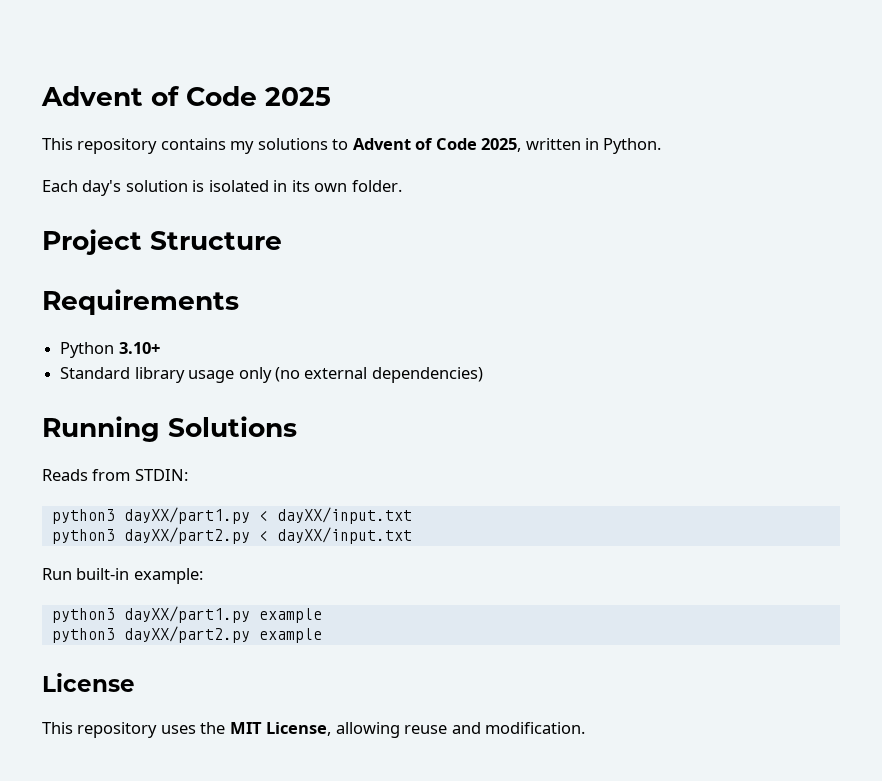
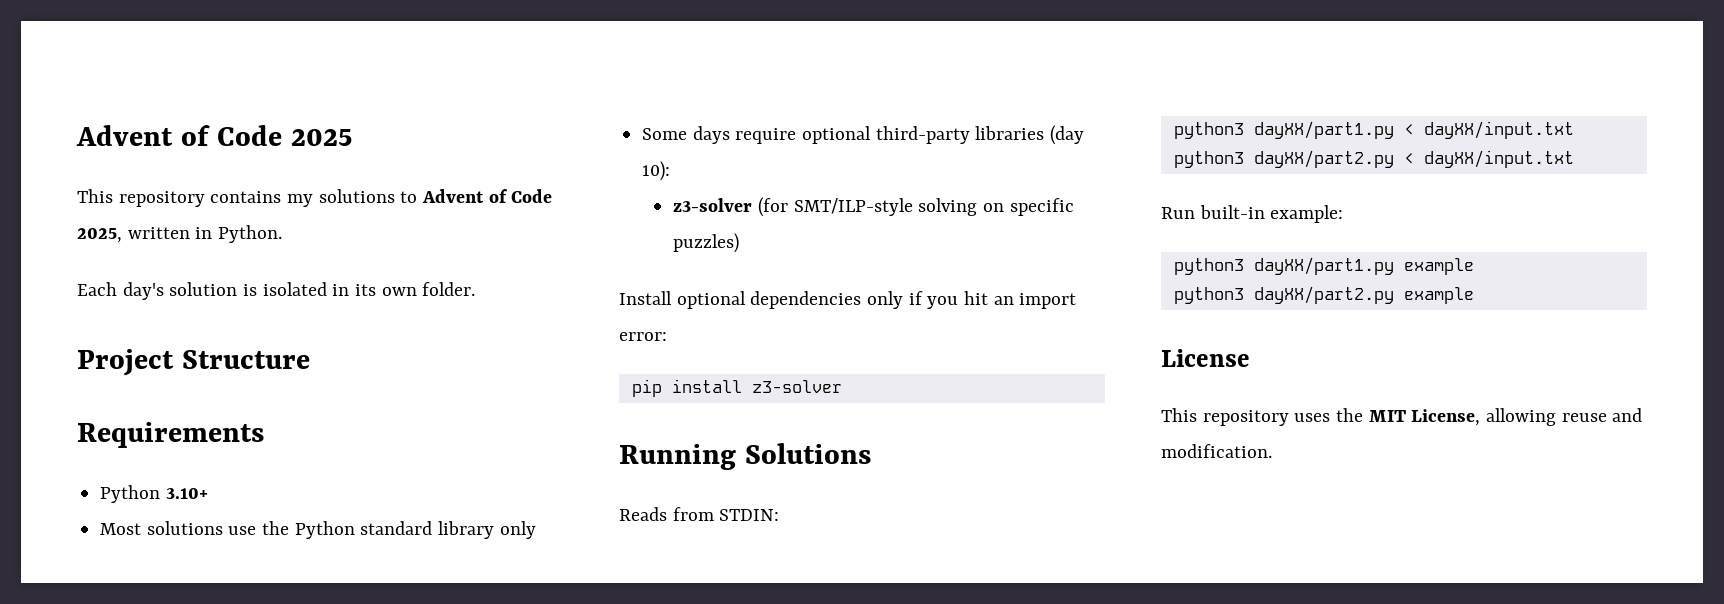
- Standard library usage only (no external dependencies)
+ Most solutions use the Python standard library only
+ Some days require optional third-party libraries (day 10):
+ z3-solver (for SMT/ILP-style solving on specific puzzles)
+ Install optional dependencies only if you hit an import error:
+ pip install z3-solver

